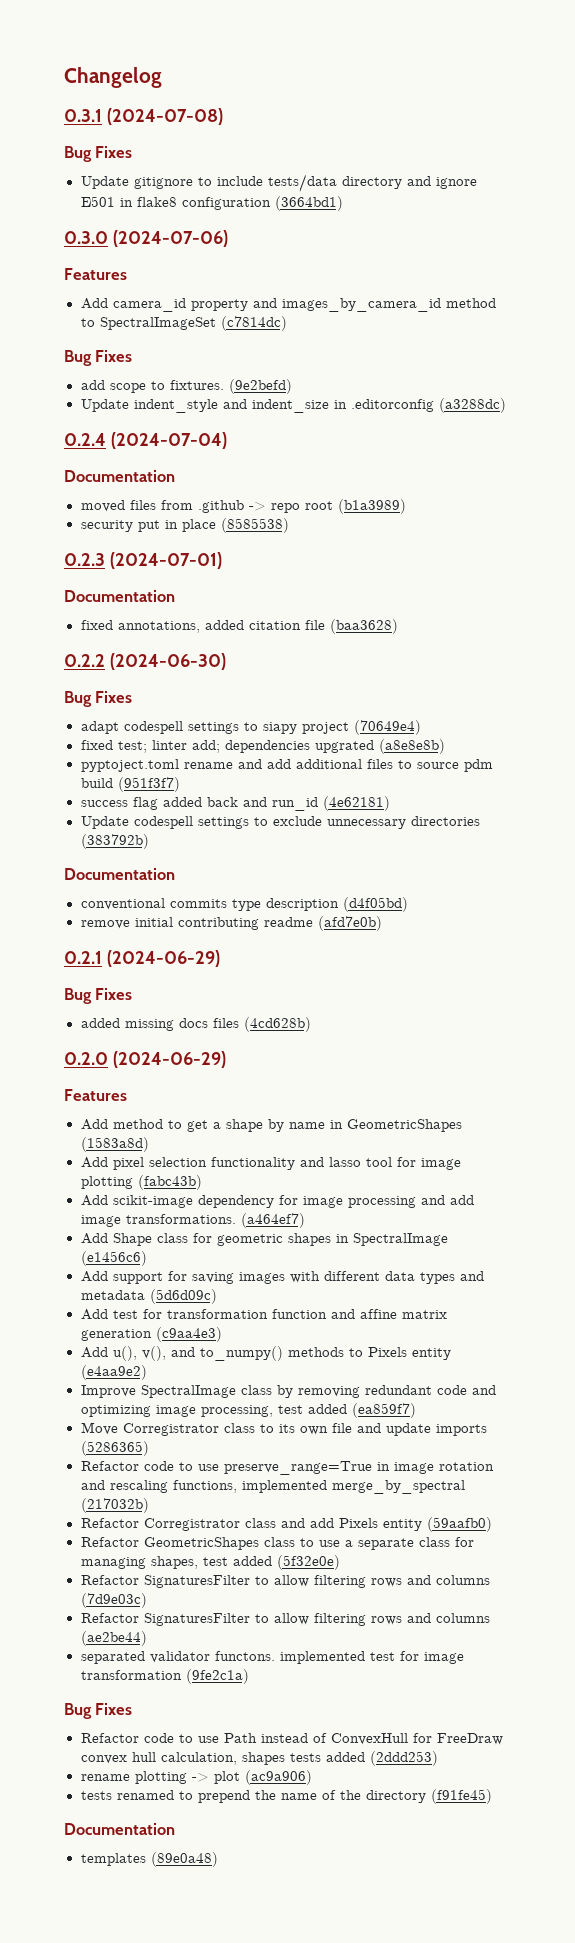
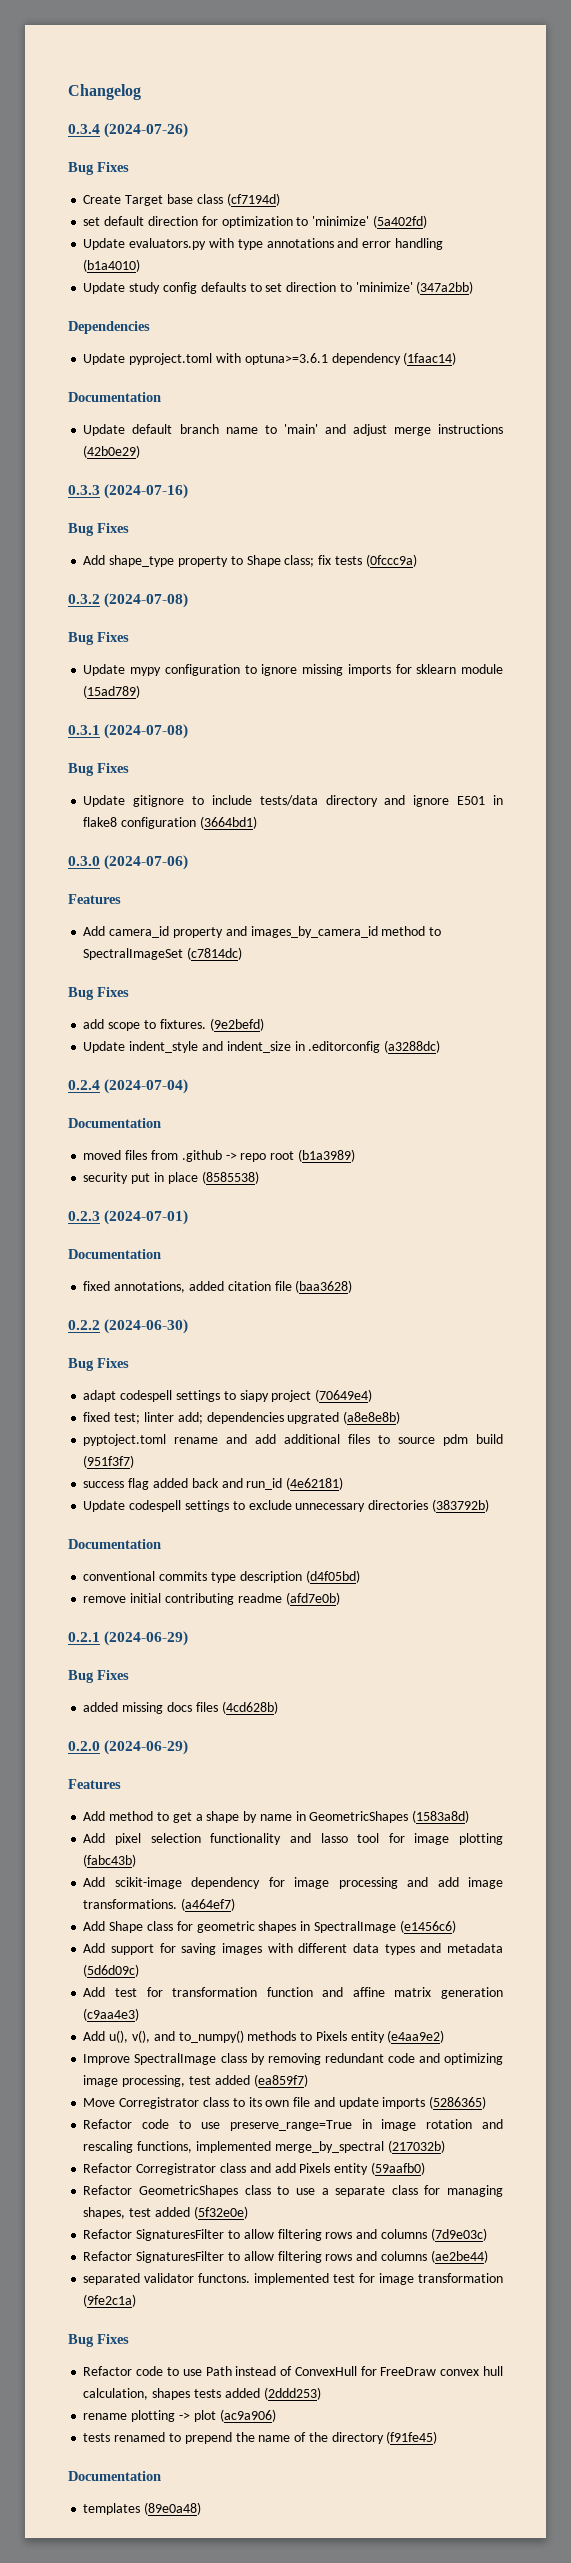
+ 0.3.4 (2024-07-26)
+ Bug Fixes
+ Create Target base class (cf7194d)
+ set default direction for optimization to 'minimize' (5a402fd)
+ Update evaluators.py with type annotations and error handling (b1a4010)
+ Update study config defaults to set direction to 'minimize' (347a2bb)
+ Dependencies
+ Update pyproject.toml with optuna>=3.6.1 dependency (1faac14)
+ Documentation
+ Update default branch name to 'main' and adjust merge instructions (42b0e29)
+ 0.3.3 (2024-07-16)
+ Bug Fixes
+ Add shape_type property to Shape class; fix tests (0fccc9a)
+ 0.3.2 (2024-07-08)
+ Bug Fixes
+ Update mypy configuration to ignore missing imports for sklearn module (15ad789)

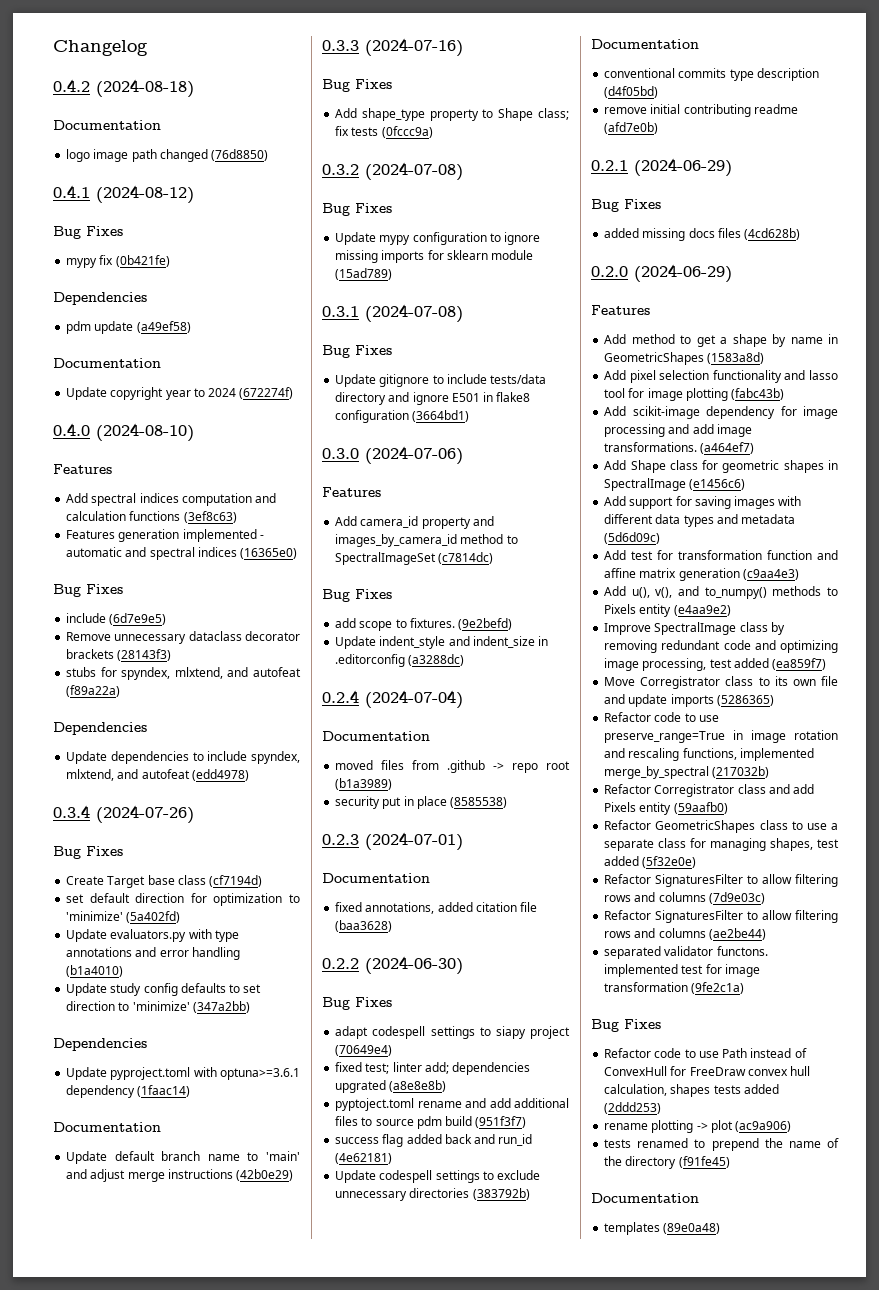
+ 0.4.2 (2024-08-18)
+ Documentation
+ logo image path changed (76d8850)
+ 0.4.1 (2024-08-12)
+ Bug Fixes
+ mypy fix (0b421fe)
+ Dependencies
+ pdm update (a49ef58)
+ Documentation
+ Update copyright year to 2024 (672274f)
+ 0.4.0 (2024-08-10)
+ Features
+ Add spectral indices computation and calculation functions (3ef8c63)
+ Features generation implemented - automatic and spectral indices (16365e0)
+ Bug Fixes
+ include (6d7e9e5)
+ Remove unnecessary dataclass decorator brackets (28143f3)
+ stubs for spyndex, mlxtend, and autofeat (f89a22a)
+ Dependencies
+ Update dependencies to include spyndex, mlxtend, and autofeat (edd4978)

